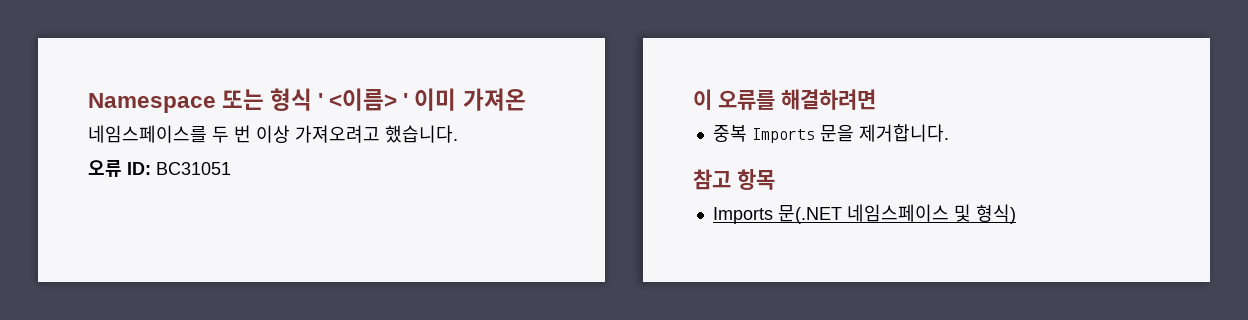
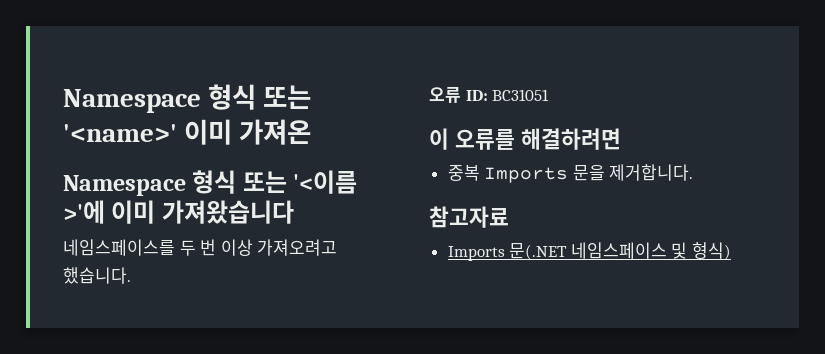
- Namespace 또는 형식 ' <이름> ' 이미 가져온
+ Namespace 형식 또는 '<name>' 이미 가져온
+ Namespace 형식 또는 '<이름 >'에 이미 가져왔습니다
- 참고 항목
+ 참고자료

